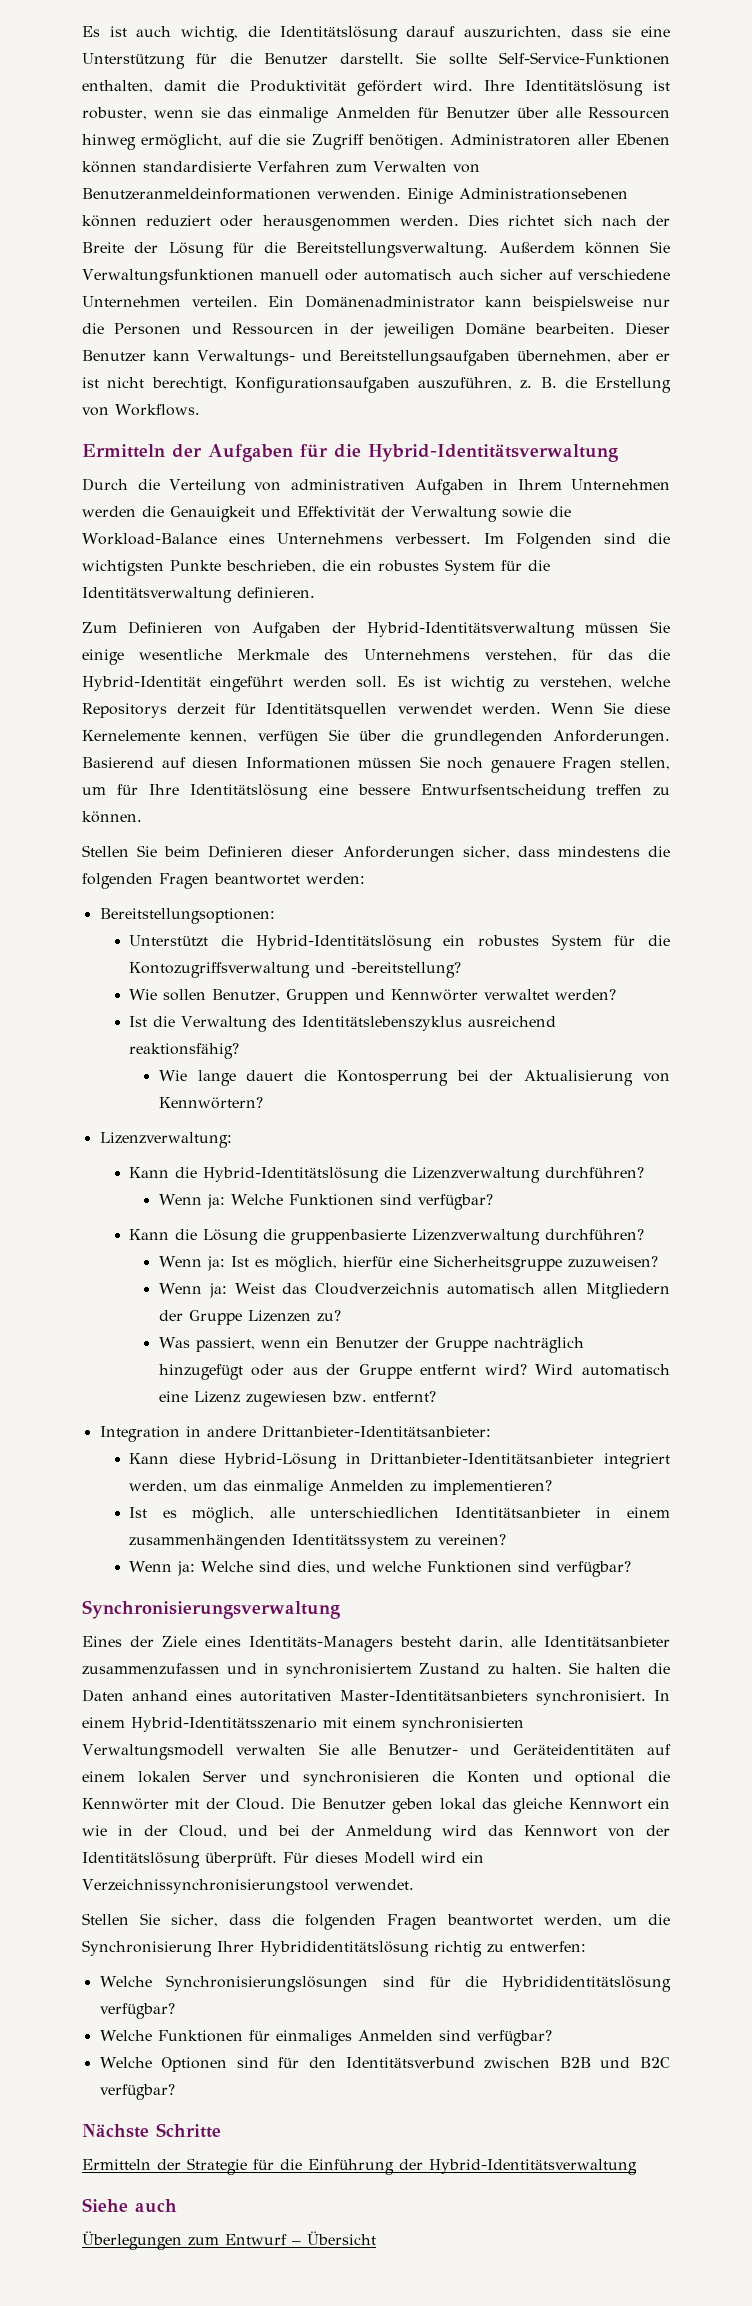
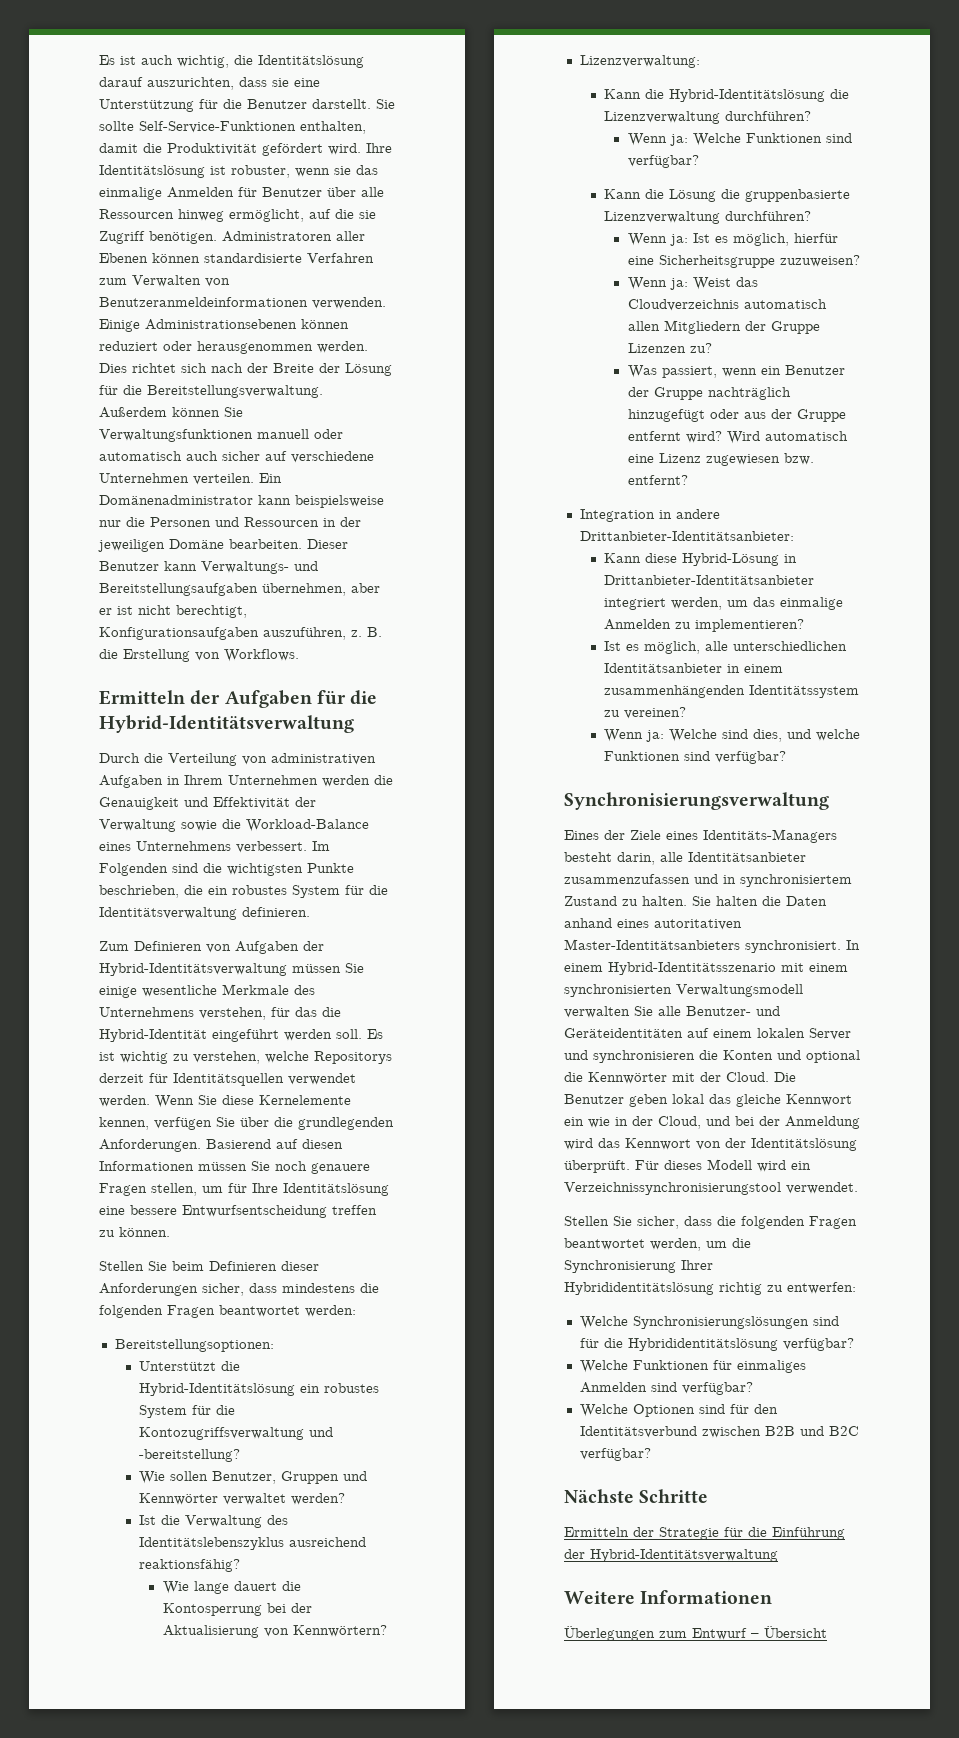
- Siehe auch
+ Weitere Informationen

